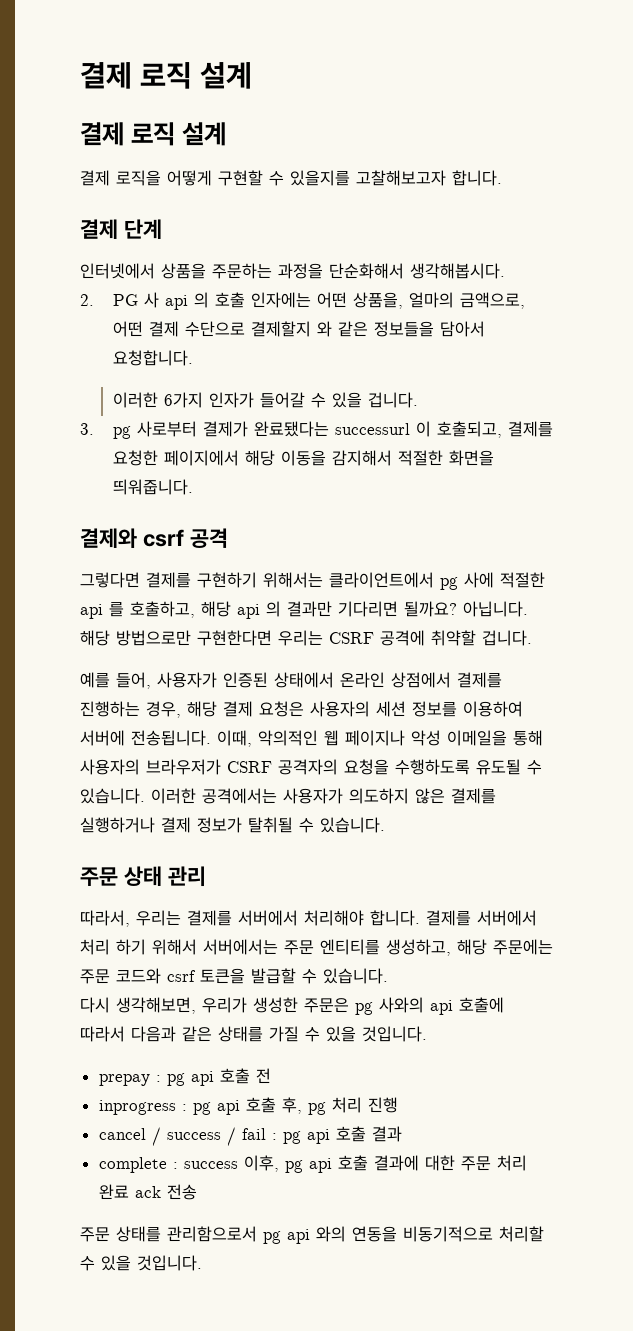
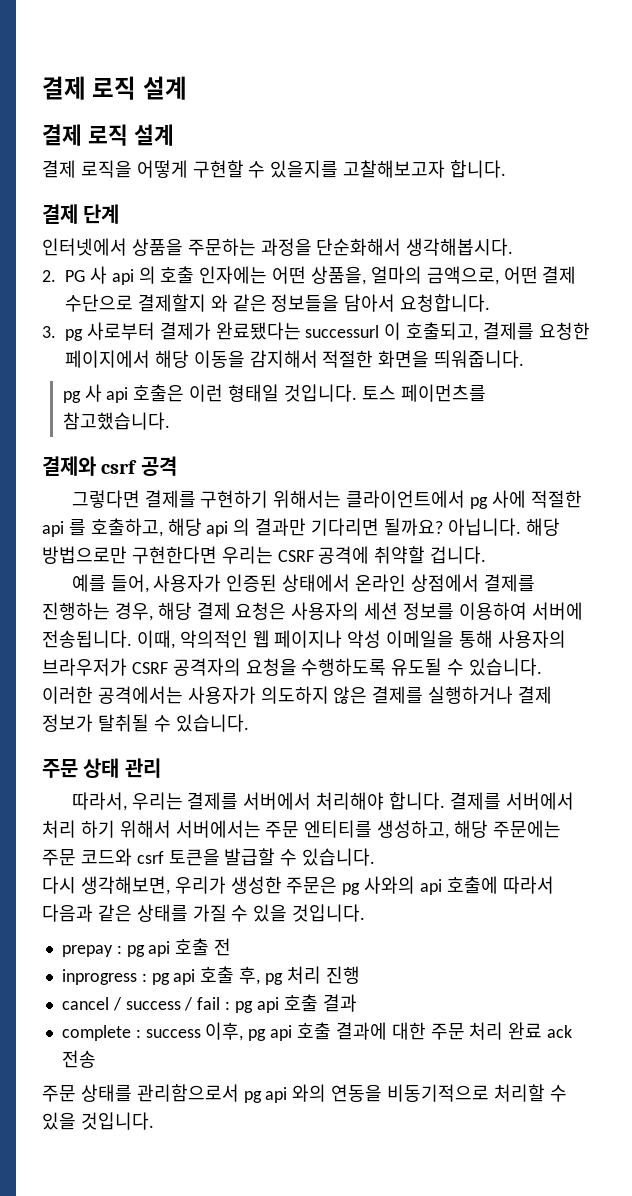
- 이러한 6가지 인자가 들어갈 수 있을 겁니다.
+ pg 사 api 호출은 이런 형태일 것입니다. 토스 페이먼츠를 참고했습니다.

